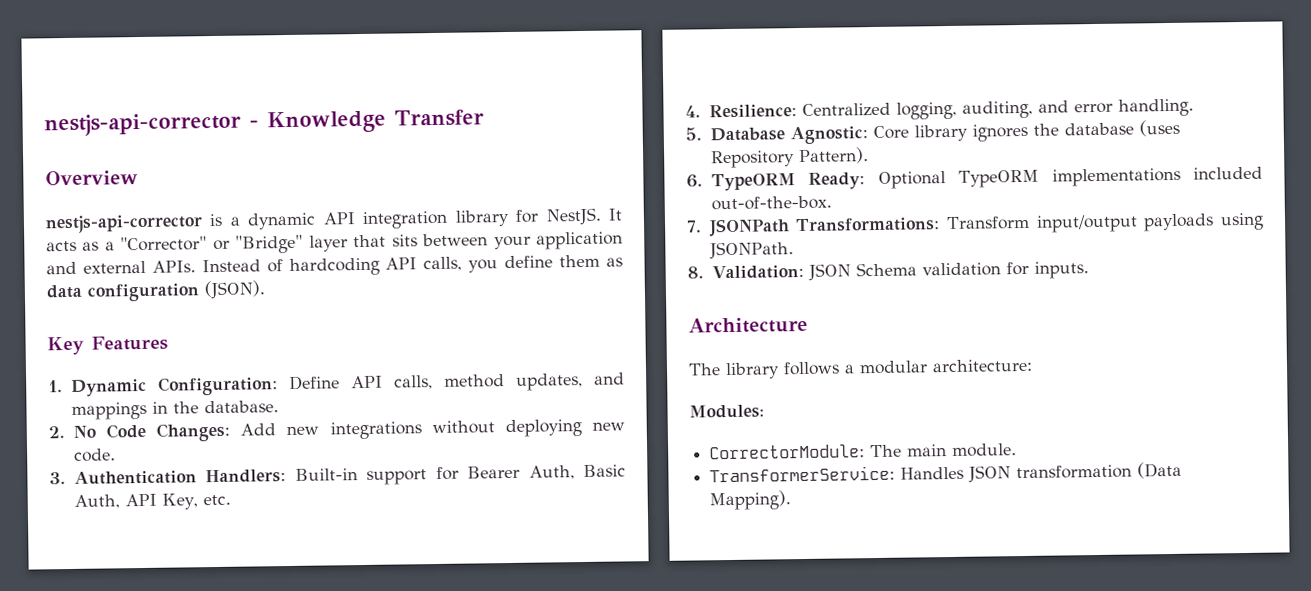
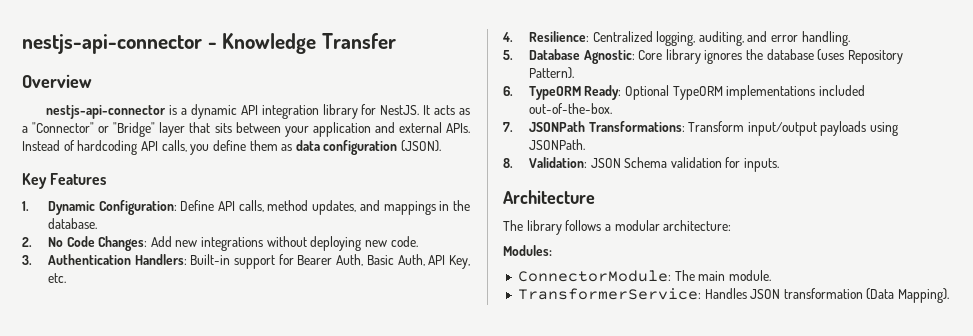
- nestjs-api-corrector - Knowledge Transfer
+ nestjs-api-connector - Knowledge Transfer
- nestjs-api-corrector is a dynamic API integration library for NestJS.
+ nestjs-api-connector is a dynamic API integration library for NestJS.
- It acts as a "Corrector" or "Bridge" layer that sits between your application and external APIs.
+ It acts as a "Connector" or "Bridge" layer that sits between your application and external APIs.
- CorrectorModule: The main module.
+ ConnectorModule: The main module.

